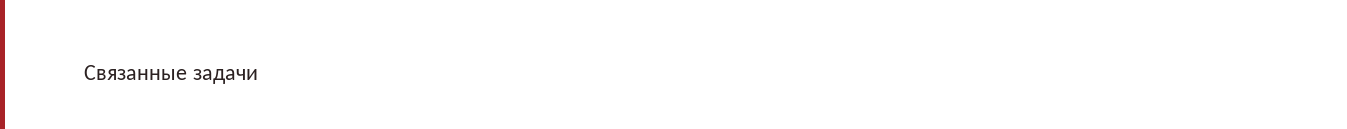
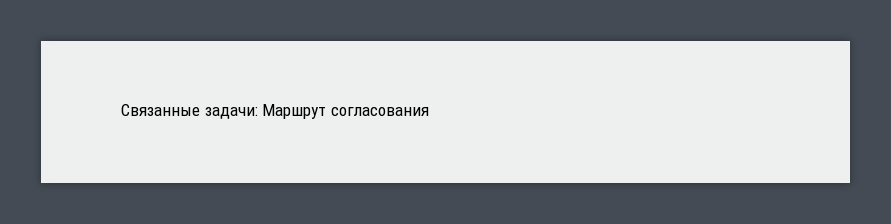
- Связанные задачи
+ Связанные задачи: Маршрут согласования

